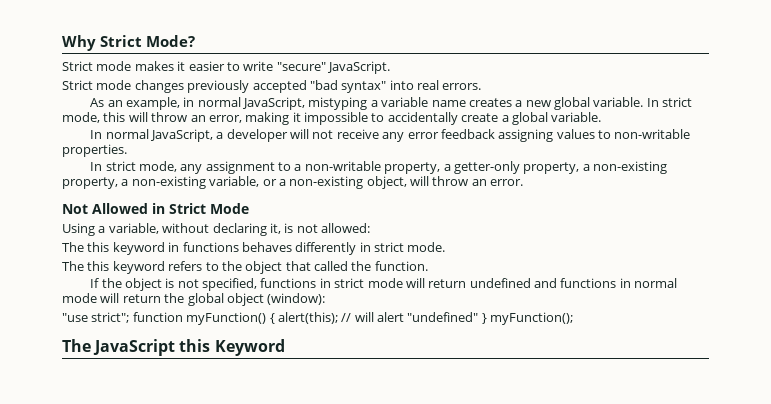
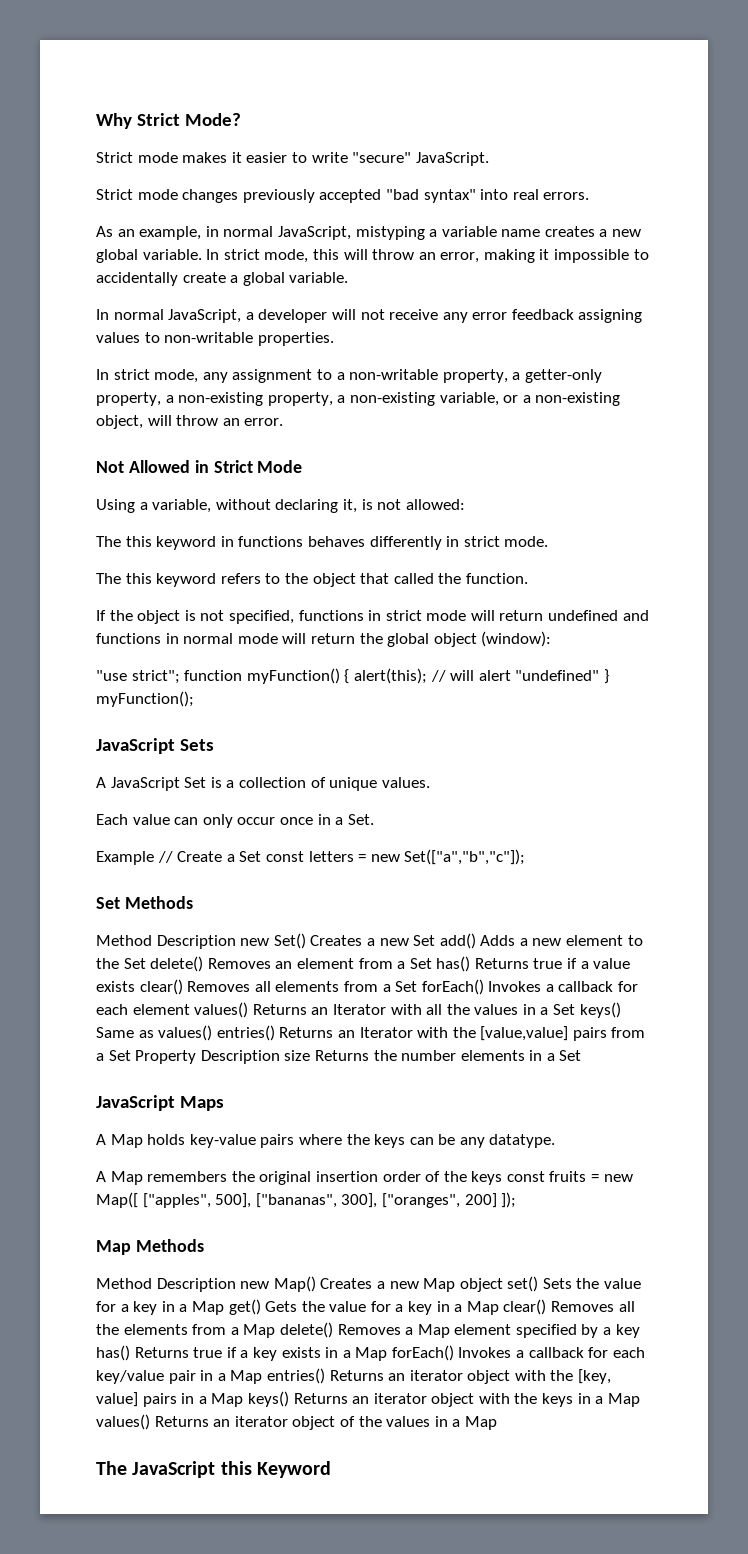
+ JavaScript Sets
+ A JavaScript Set is a collection of unique values.
+ Each value can only occur once in a Set.
+ Example // Create a Set const letters = new Set(["a","b","c"]);
+ Set Methods
+ Method Description new Set() Creates a new Set add() Adds a new element to the Set delete() Removes an element from a Set has() Returns true if a value exists clear() Removes all elements from a Set forEach() Invokes a callback for each element values() Returns an Iterator with all the values in a Set keys() Same as values() entries() Returns an Iterator with the [value,value] pairs from a Set Property Description size Returns the number elements in a Set
+ JavaScript Maps
+ A Map holds key-value pairs where the keys can be any datatype.
+ A Map remembers the original insertion order of the keys const fruits = new Map([ ["apples", 500], ["bananas", 300], ["oranges", 200] ]);
+ Map Methods
+ Method Description new Map() Creates a new Map object set() Sets the value for a key in a Map get() Gets the value for a key in a Map clear() Removes all the elements from a Map delete() Removes a Map element specified by a key has() Returns true if a key exists in a Map forEach() Invokes a callback for each key/value pair in a Map entries() Returns an iterator object with the [key, value] pairs in a Map keys() Returns an iterator object with the keys in a Map values() Returns an iterator object of the values in a Map

